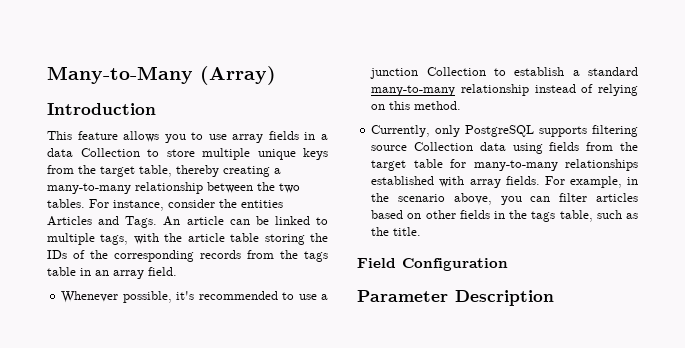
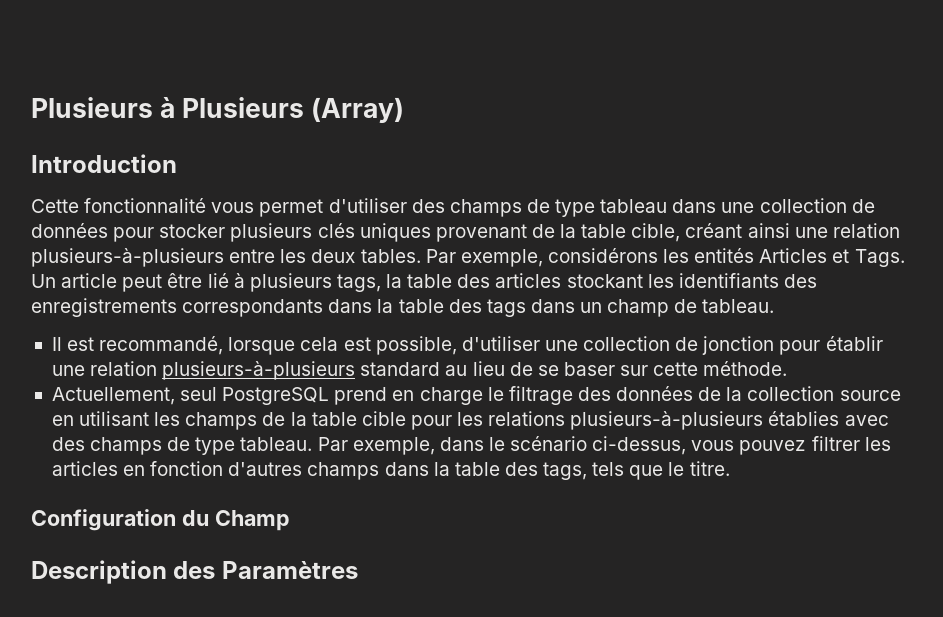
- Many-to-Many (Array)
+ Plusieurs à Plusieurs (Array)
- This feature allows you to use array fields in a data Collection to store multiple unique keys from the target table, thereby creating a many-to-many relationship between the two tables. For instance, consider the entities Articles and Tags. An article can be linked to multiple tags, with the article table storing the IDs of the corresponding records from the tags table in an array field.
- Whenever possible, it's recommended to use a junction Collection to establish a standard many-to-many relationship instead of relying on this method.
- Currently, only PostgreSQL supports filtering source Collection data using fields from the target table for many-to-many relationships established with array fields. For example, in the scenario above, you can filter articles based on other fields in the tags table, such as the title.
- Field Configuration
- Parameter Description
+ Cette fonctionnalité vous permet d'utiliser des champs de type tableau dans une collection de données pour stocker plusieurs clés uniques provenant de la table cible, créant ainsi une relation plusieurs-à-plusieurs entre les deux tables. Par exemple, considérons les entités Articles et Tags. Un article peut être lié à plusieurs tags, la table des articles stockant les identifiants des enregistrements correspondants dans la table des tags dans un champ de tableau.
+ Il est recommandé, lorsque cela est possible, d'utiliser une collection de jonction pour établir une relation plusieurs-à-plusieurs standard au lieu de se baser sur cette méthode.
+ Actuellement, seul PostgreSQL prend en charge le filtrage des données de la collection source en utilisant les champs de la table cible pour les relations plusieurs-à-plusieurs établies avec des champs de type tableau. Par exemple, dans le scénario ci-dessus, vous pouvez filtrer les articles en fonction d'autres champs dans la table des tags, tels que le titre.
+ Configuration du Champ
+ Description des Paramètres

